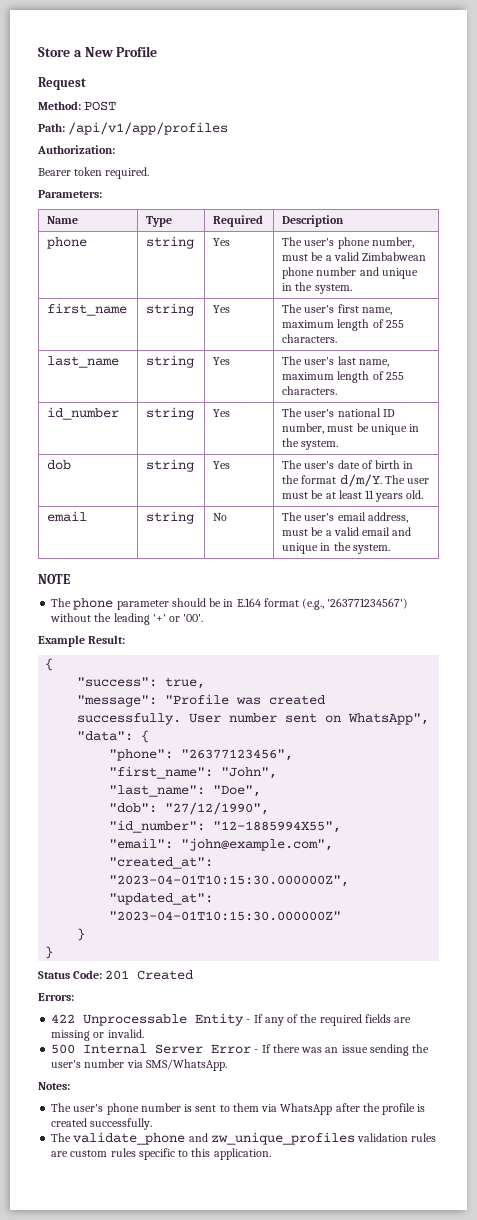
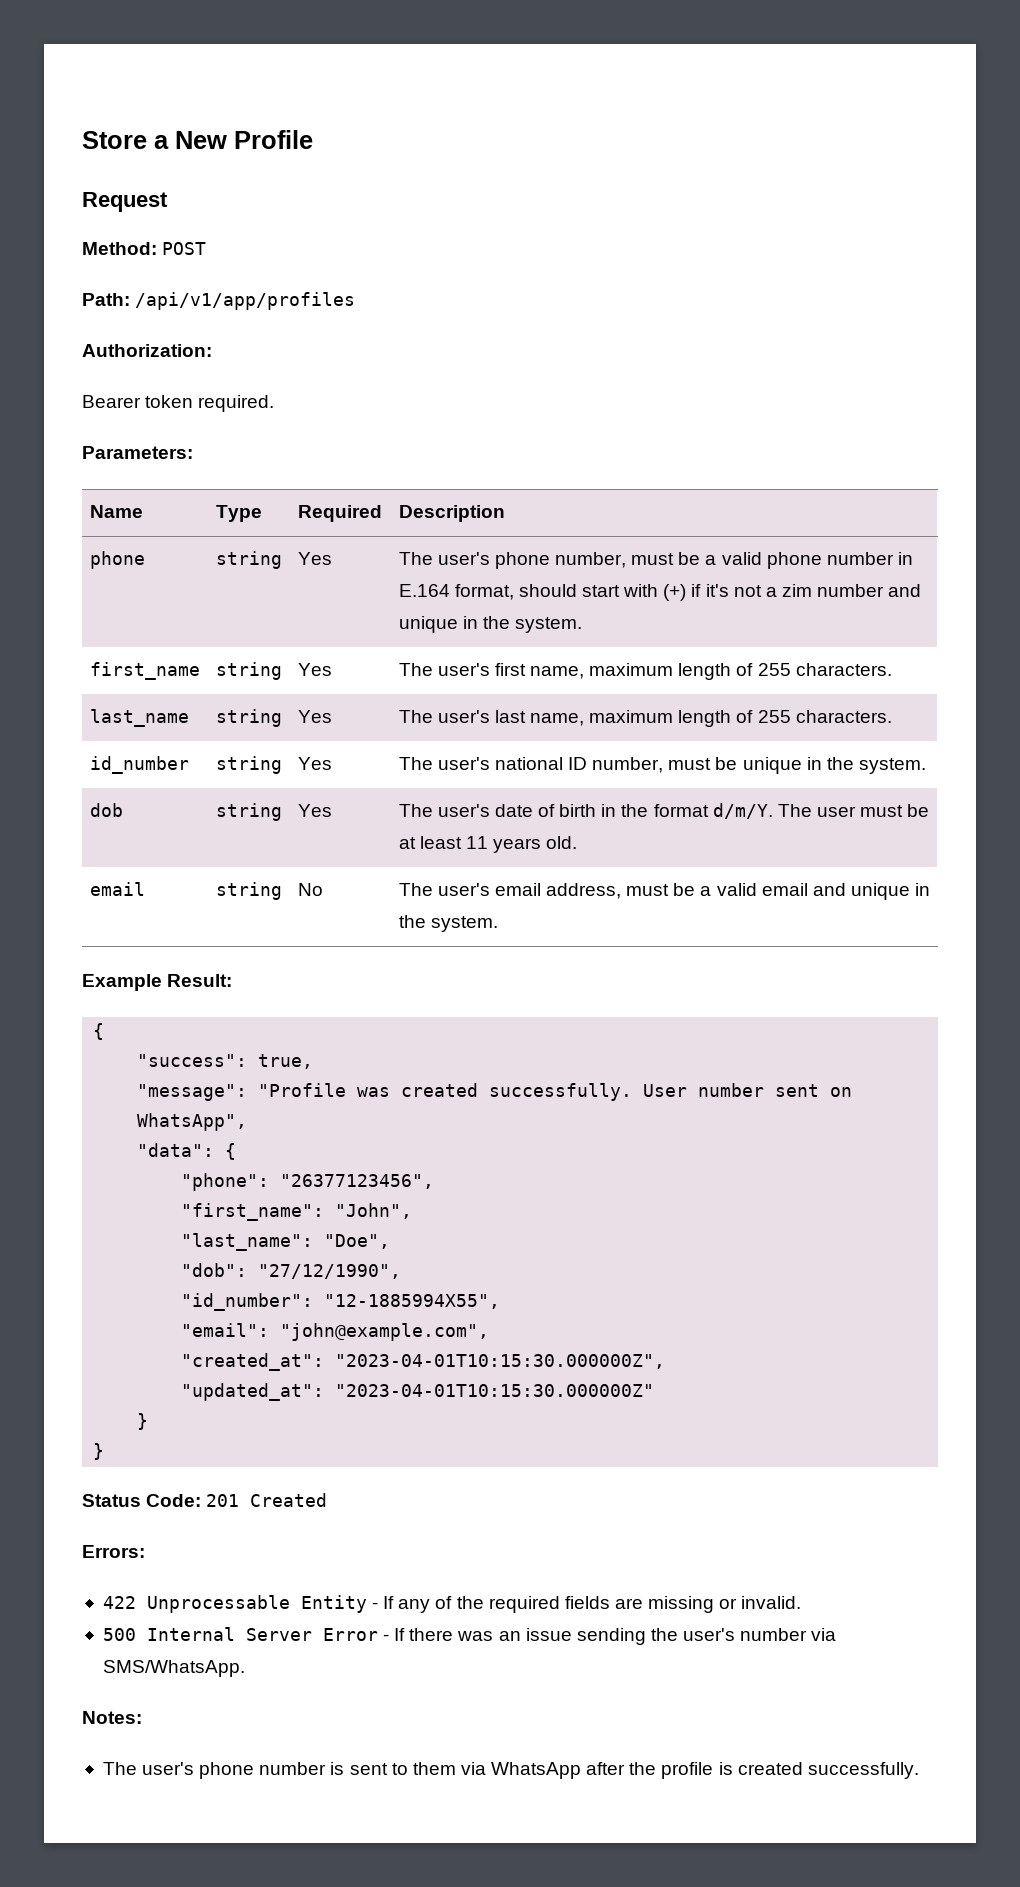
- phone | string | Yes | The user's phone number, must be a valid Zimbabwean phone number and unique in the system.
+ phone | string | Yes | The user's phone number, must be a valid phone number in E.164 format, should start with (+) if it's not a zim number and unique in the system.
- NOTE
- The phone parameter should be in E.164 format (e.g., '263771234567') without the leading '+' or '00'.
- The validate_phone and zw_unique_profiles validation rules are custom rules specific to this application.

